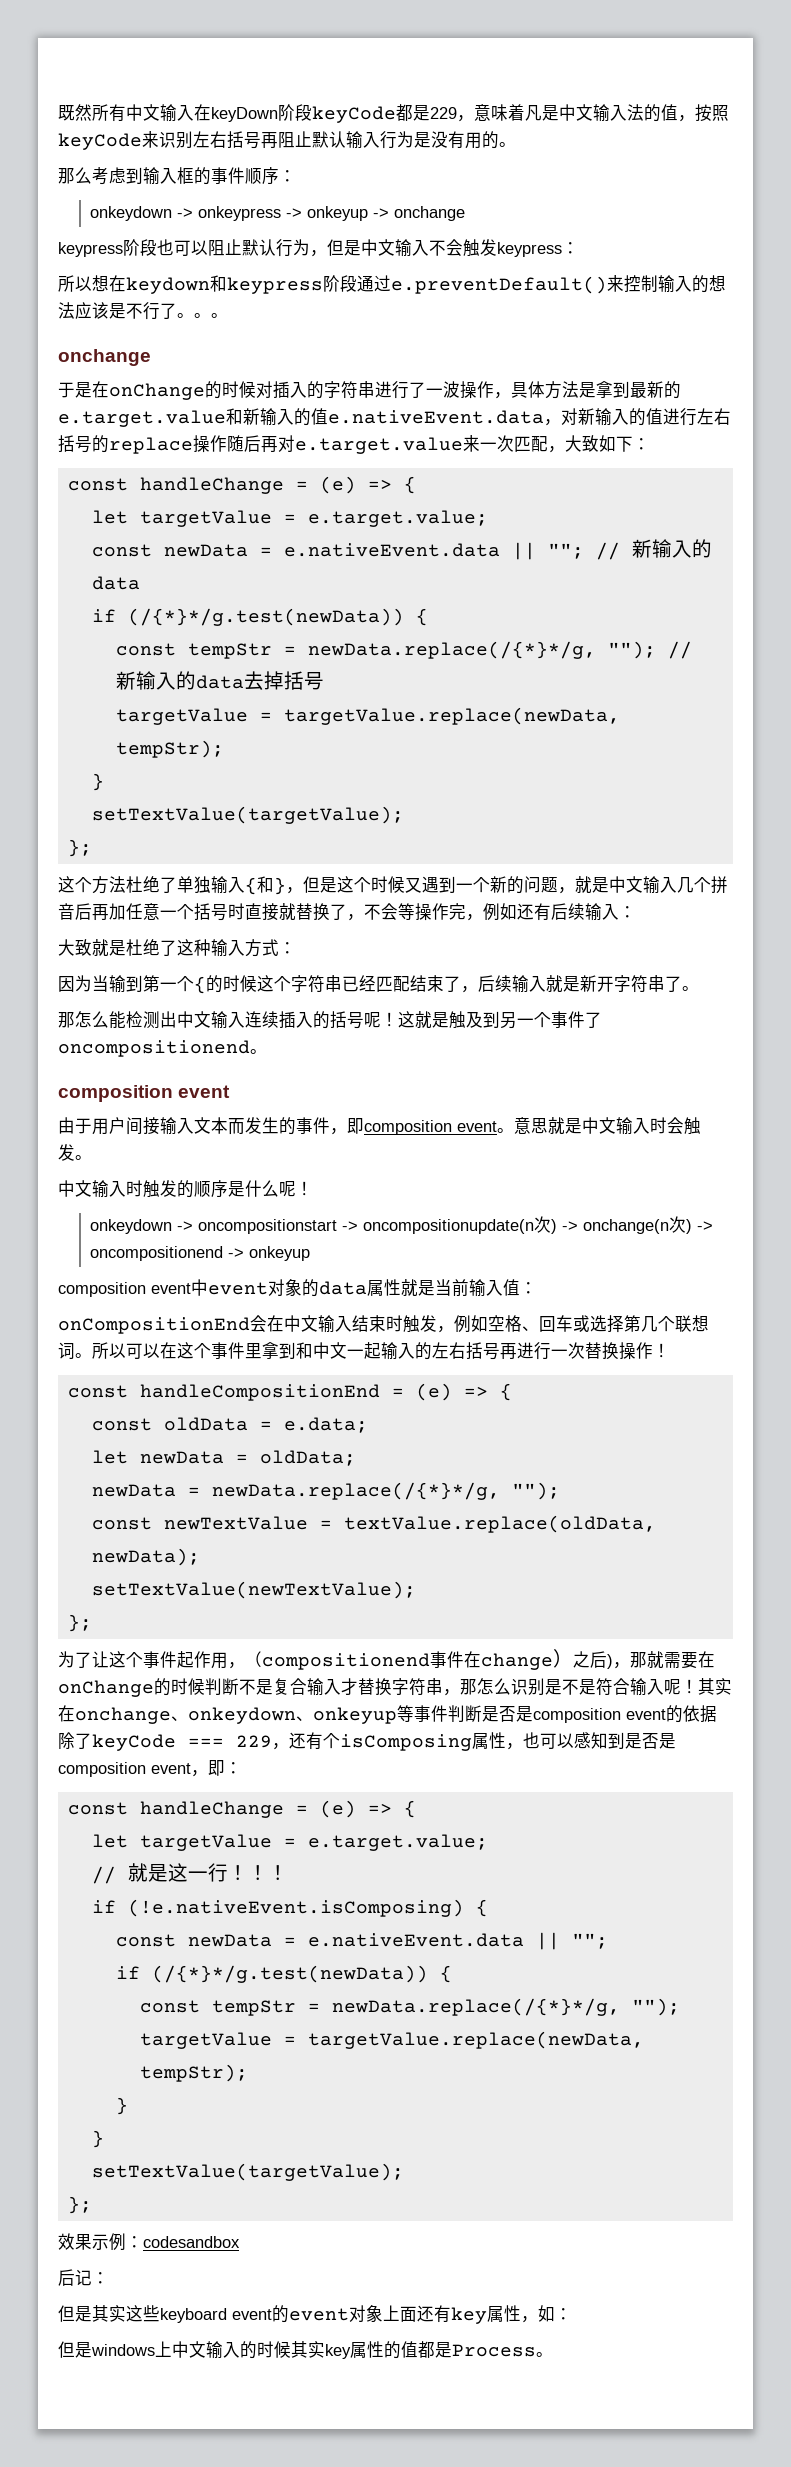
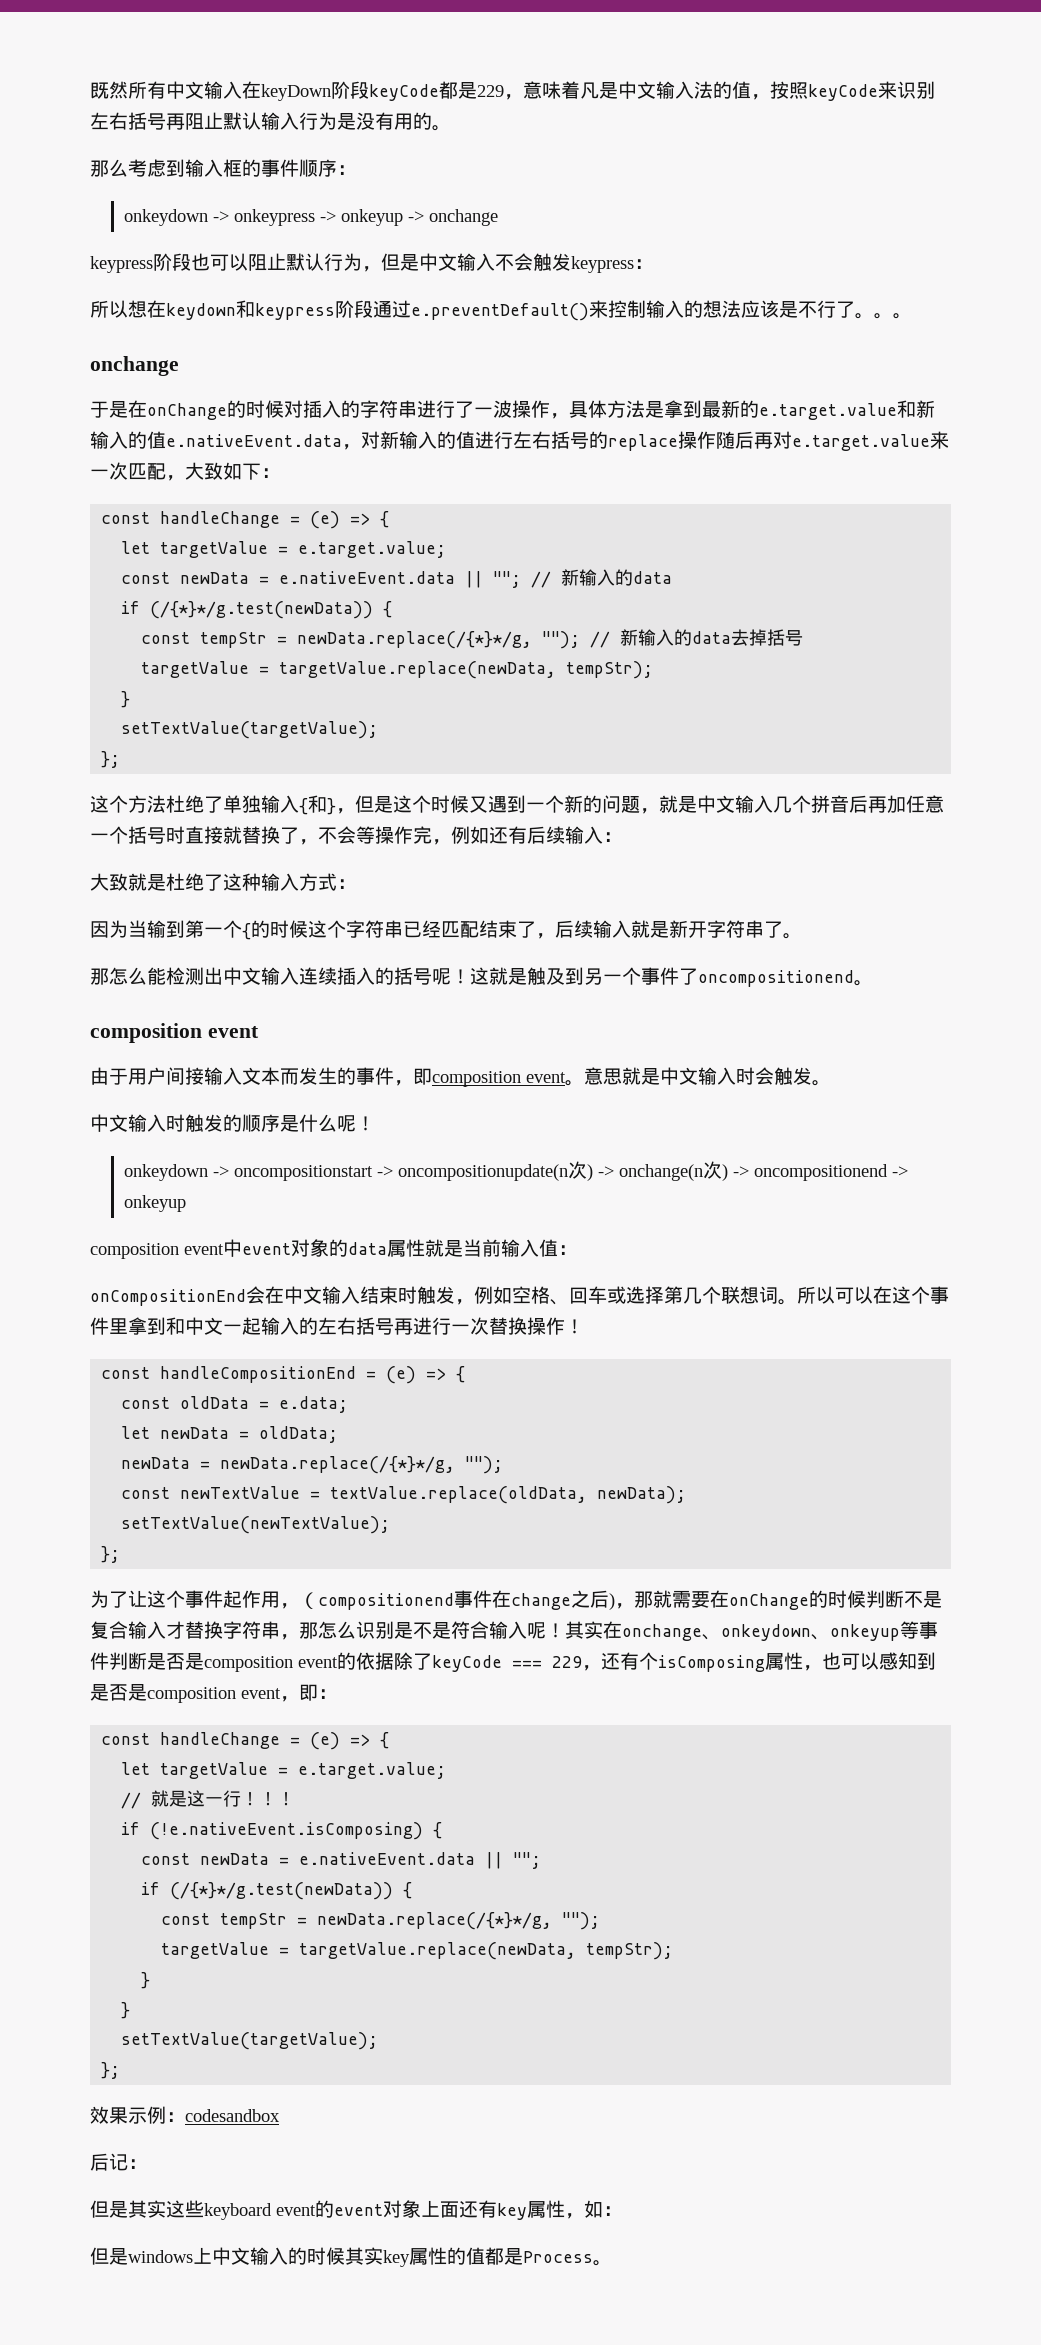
- 为了让这个事件起作用，（compositionend事件在change）之后)，那就需要在onChange的时候判断不是复合输入才替换字符串，那怎么识别是不是符合输入呢！
+ 为了让这个事件起作用，（compositionend事件在change之后)，那就需要在onChange的时候判断不是复合输入才替换字符串，那怎么识别是不是符合输入呢！

